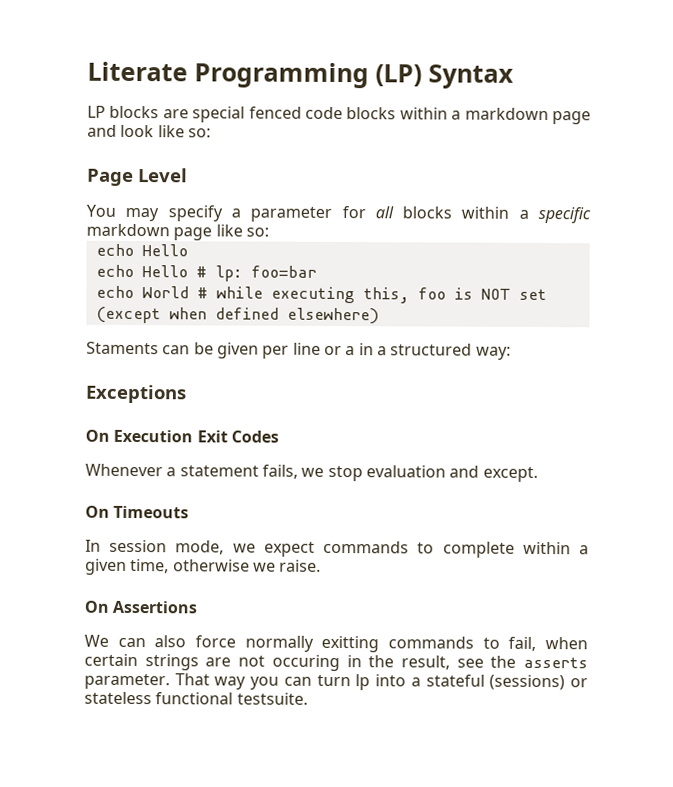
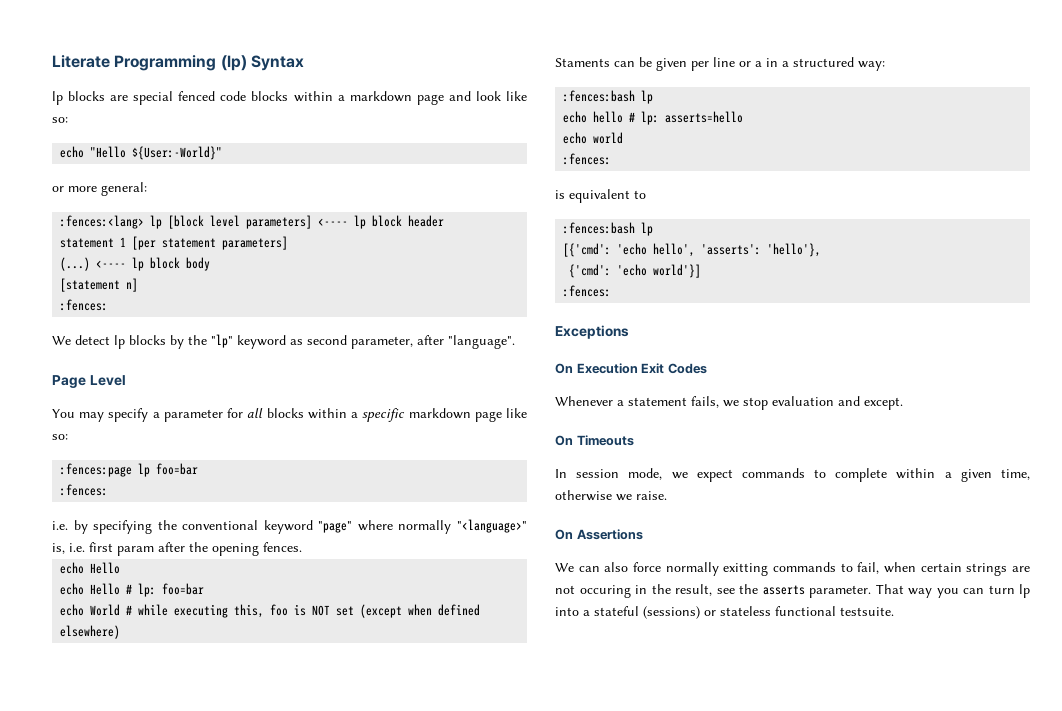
- Literate Programming (LP) Syntax
+ Literate Programming (lp) Syntax
- LP blocks are special fenced code blocks within a markdown page and look like so:
+ lp blocks are special fenced code blocks within a markdown page and look like so:
+ echo "Hello ${User:-World}"
+ or more general:
+ :fences:<lang> lp [block level parameters] <---- lp block header
+ statement 1 [per statement parameters]
+ (...) <---- lp block body
+ [statement n]
+ :fences:
+ We detect lp blocks by the "lp" keyword as second parameter, after "language".
+ :fences:page lp foo=bar
+ :fences:
+ i.e. by specifying the conventional keyword "page" where normally "<language>" is, i.e. first param after the opening fences.
  Staments can be given per line or a in a structured way:
+ :fences:bash lp
+ echo hello # lp: asserts=hello
+ echo world
+ :fences:
+ is equivalent to
+ :fences:bash lp
+ [{'cmd': 'echo hello', 'asserts': 'hello'},
+ {'cmd': 'echo world'}]
+ :fences:

